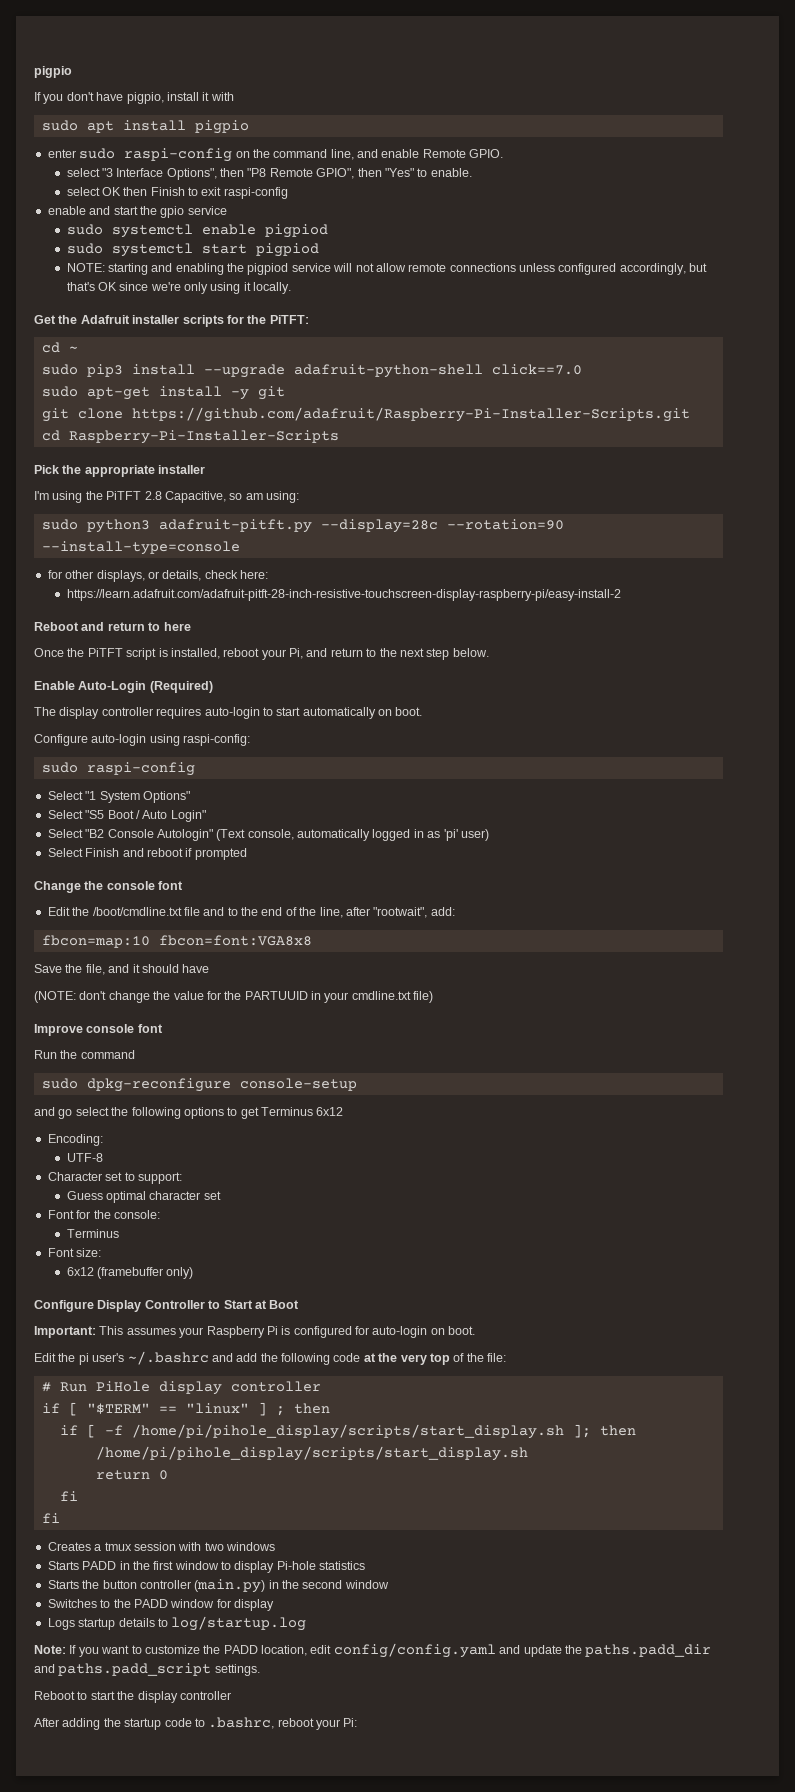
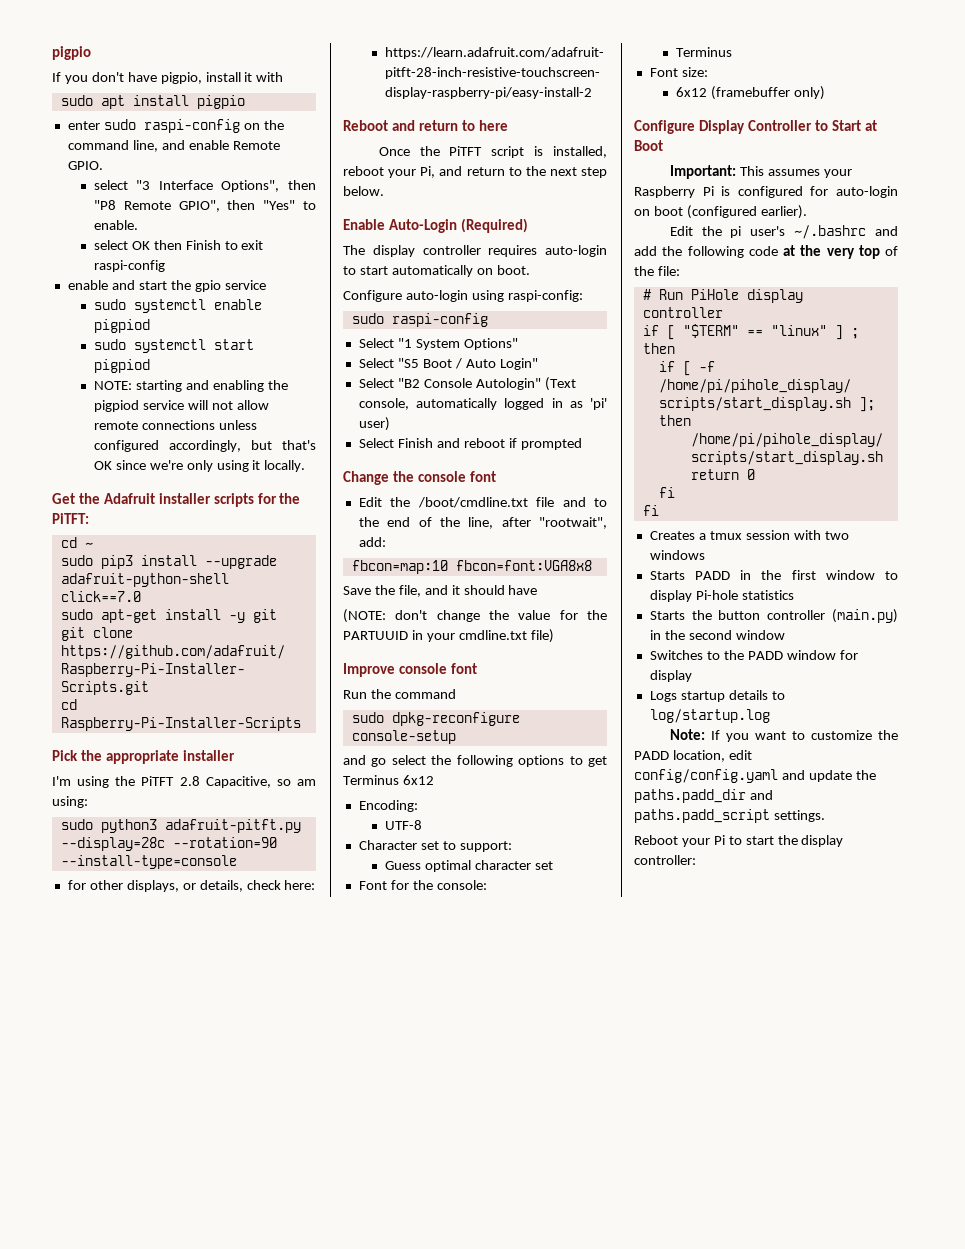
- Important: This assumes your Raspberry Pi is configured for auto-login on boot.
+ Important: This assumes your Raspberry Pi is configured for auto-login on boot (configured earlier).
- Reboot to start the display controller
- After adding the startup code to .bashrc, reboot your Pi:
+ Reboot your Pi to start the display controller:

